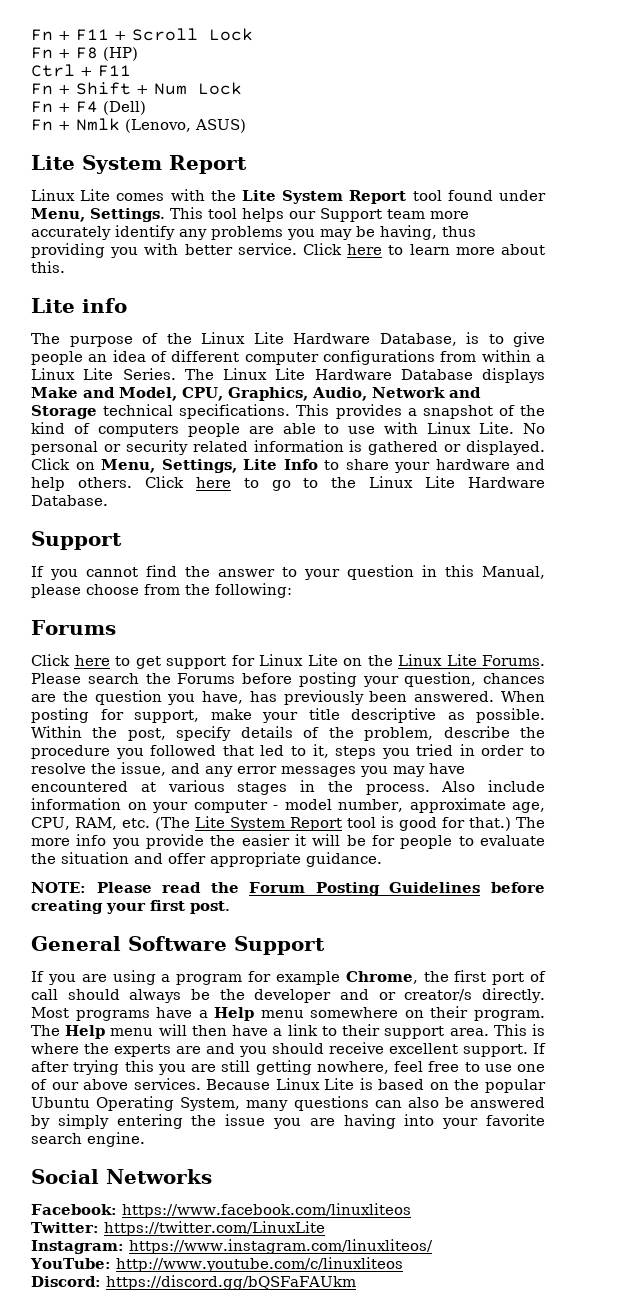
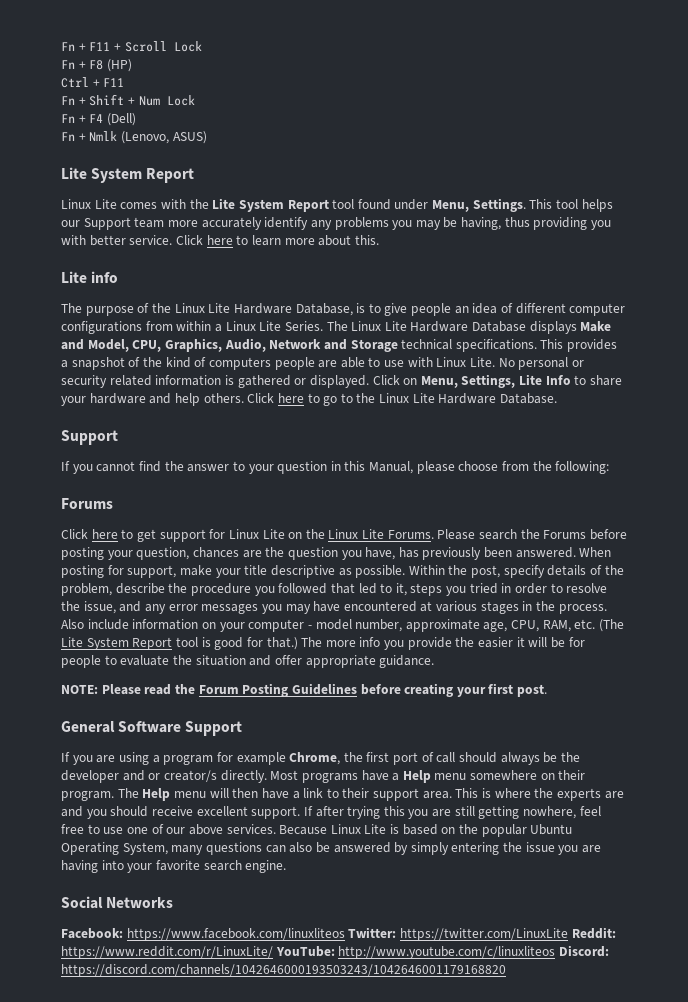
- Facebook: https://www.facebook.com/linuxliteos
- Twitter: https://twitter.com/LinuxLite
- Instagram: https://www.instagram.com/linuxliteos/
- YouTube: http://www.youtube.com/c/linuxliteos
- Discord: https://discord.gg/bQSFaFAUkm
+ Facebook: https://www.facebook.com/linuxliteos Twitter: https://twitter.com/LinuxLite Reddit: https://www.reddit.com/r/LinuxLite/ YouTube: http://www.youtube.com/c/linuxliteos Discord: https://discord.com/channels/1042646000193503243/1042646001179168820

